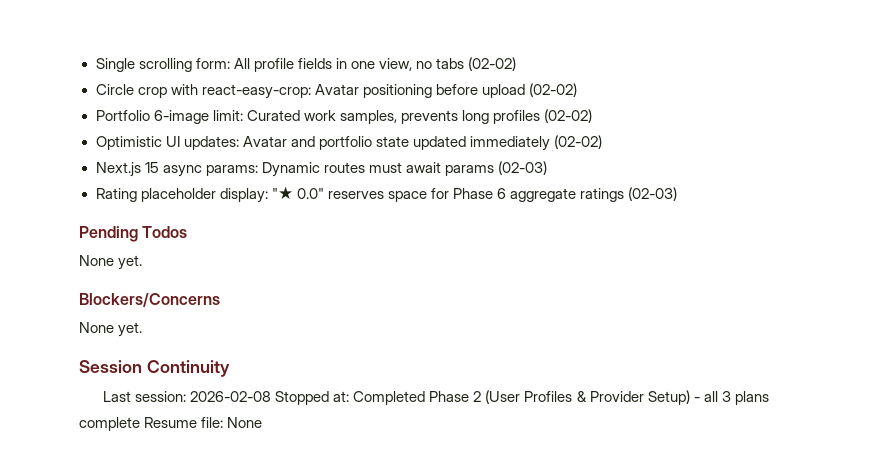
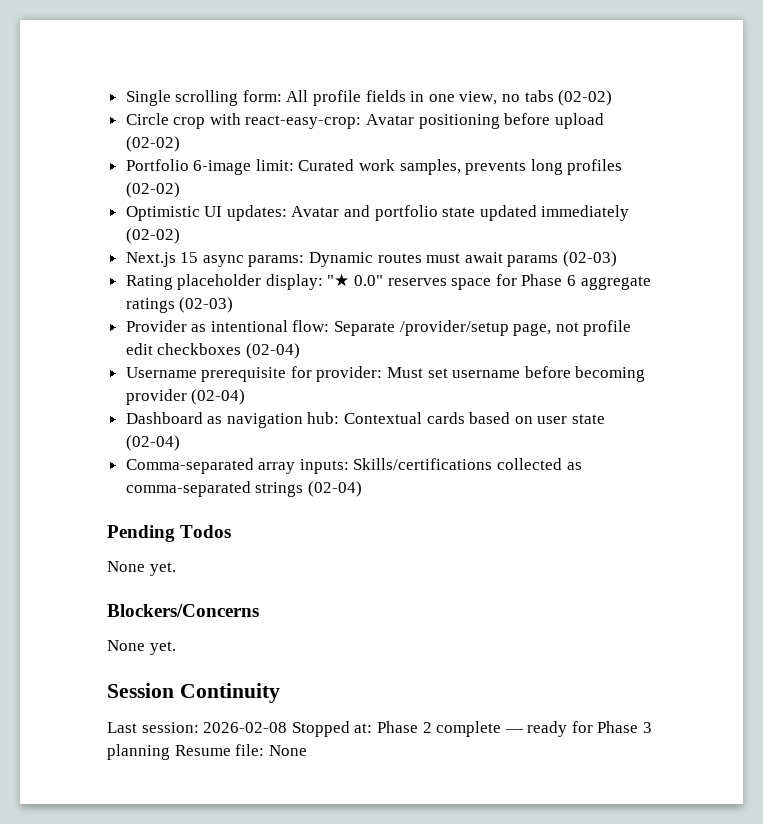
+ Provider as intentional flow: Separate /provider/setup page, not profile edit checkboxes (02-04)
+ Username prerequisite for provider: Must set username before becoming provider (02-04)
+ Dashboard as navigation hub: Contextual cards based on user state (02-04)
+ Comma-separated array inputs: Skills/certifications collected as comma-separated strings (02-04)
- Last session: 2026-02-08 Stopped at: Completed Phase 2 (User Profiles & Provider Setup) - all 3 plans complete Resume file: None
+ Last session: 2026-02-08 Stopped at: Phase 2 complete — ready for Phase 3 planning Resume file: None

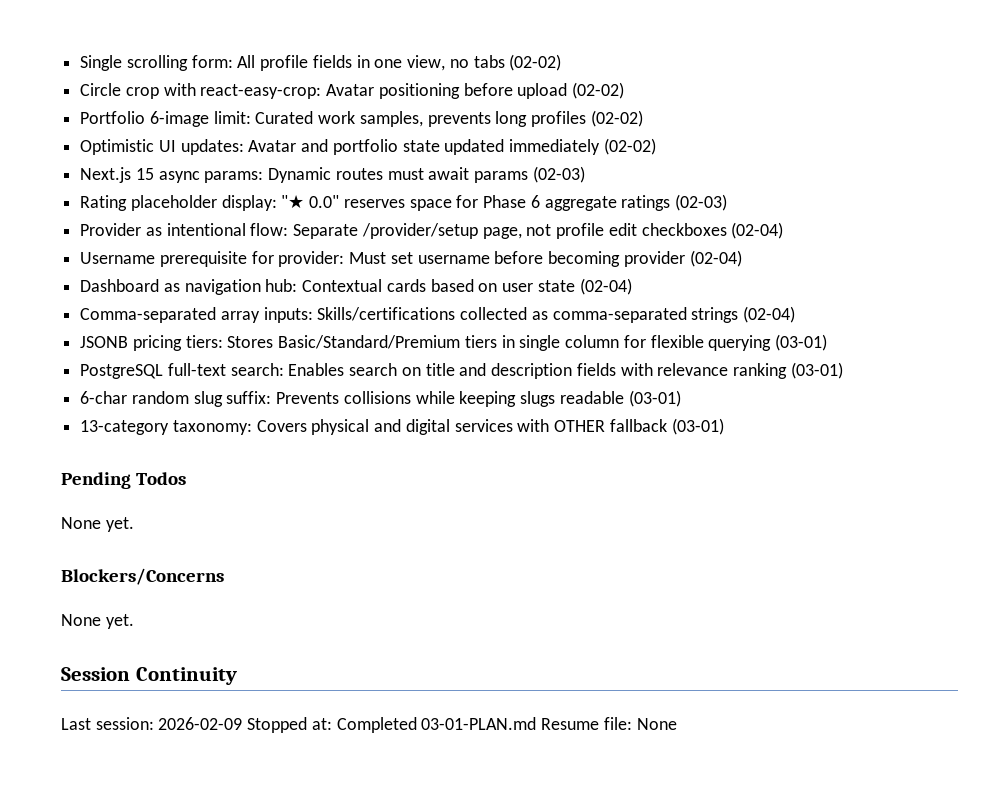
+ JSONB pricing tiers: Stores Basic/Standard/Premium tiers in single column for flexible querying (03-01)
+ PostgreSQL full-text search: Enables search on title and description fields with relevance ranking (03-01)
+ 6-char random slug suffix: Prevents collisions while keeping slugs readable (03-01)
+ 13-category taxonomy: Covers physical and digital services with OTHER fallback (03-01)
- Last session: 2026-02-08 Stopped at: Phase 2 complete — ready for Phase 3 planning Resume file: None
+ Last session: 2026-02-09 Stopped at: Completed 03-01-PLAN.md Resume file: None

